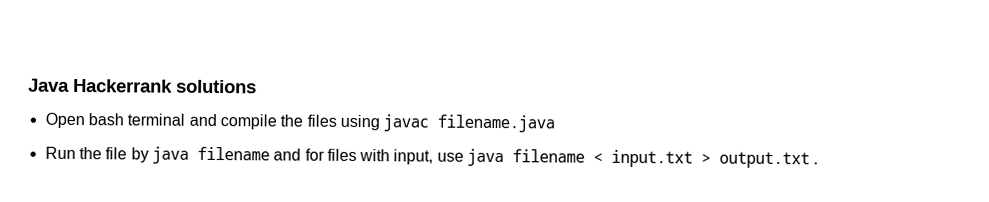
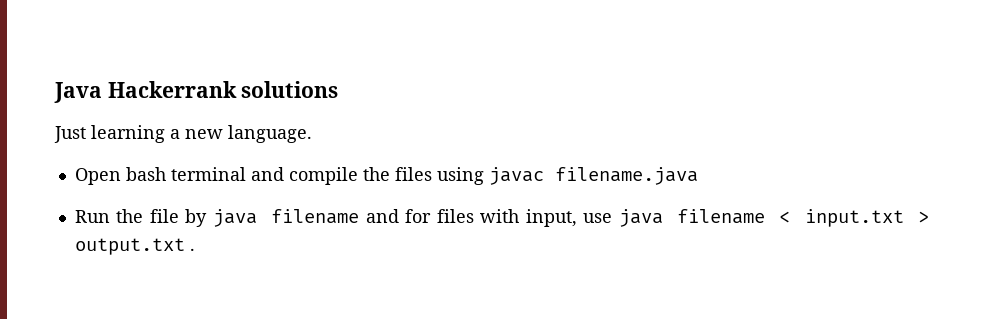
+ Just learning a new language.

